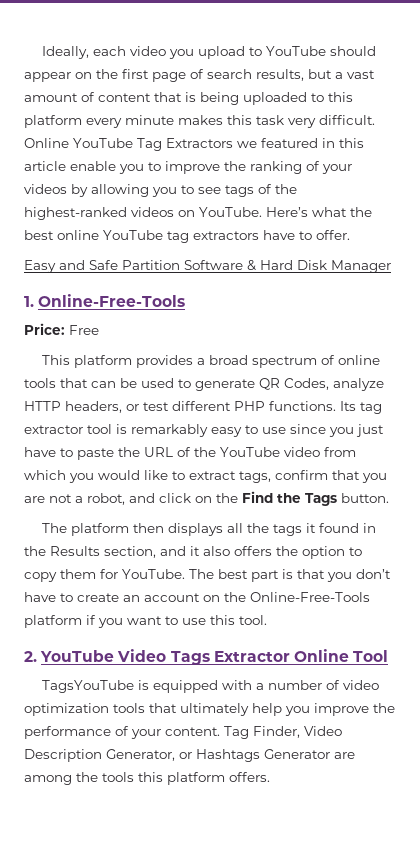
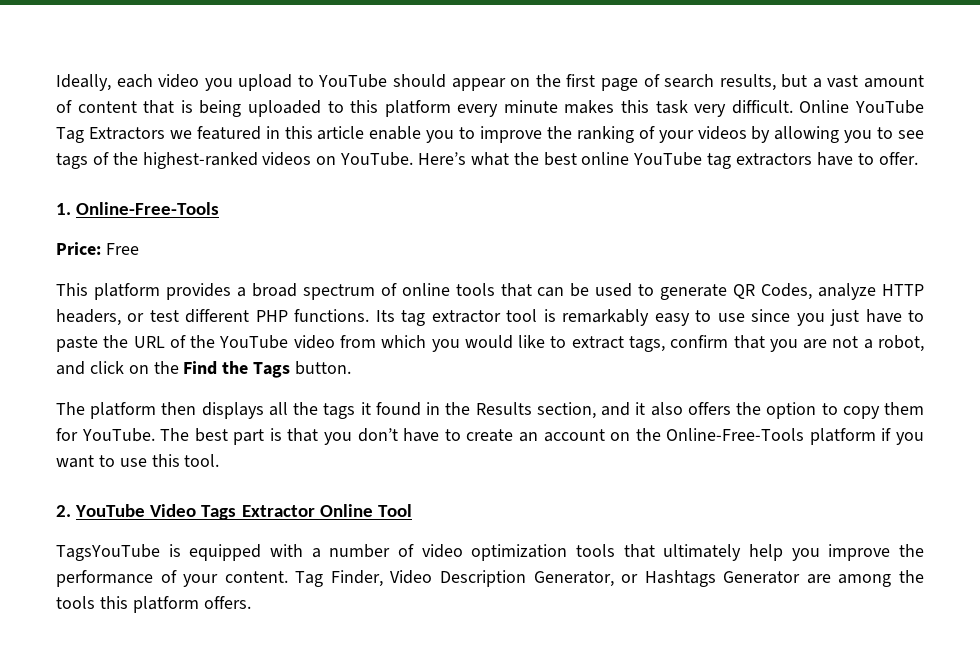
- Easy and Safe Partition Software & Hard Disk Manager

